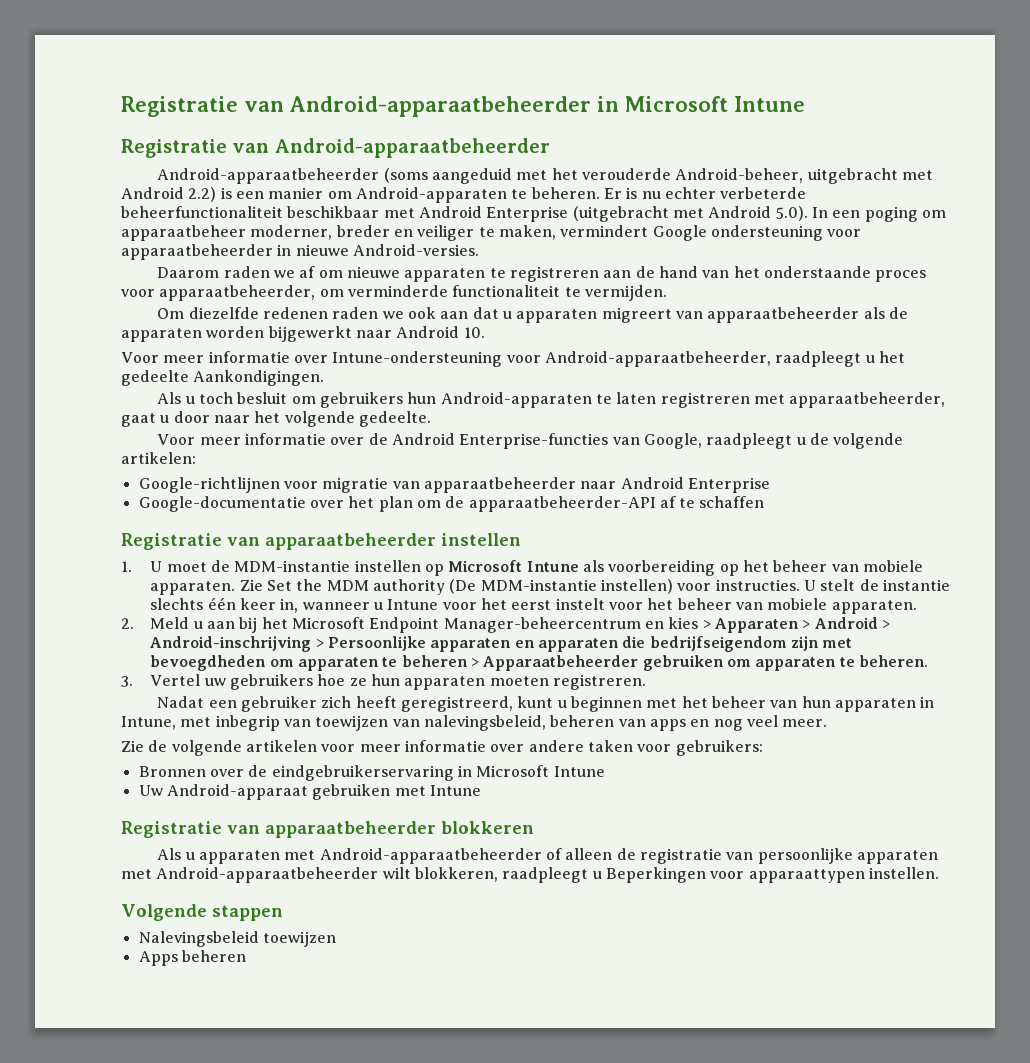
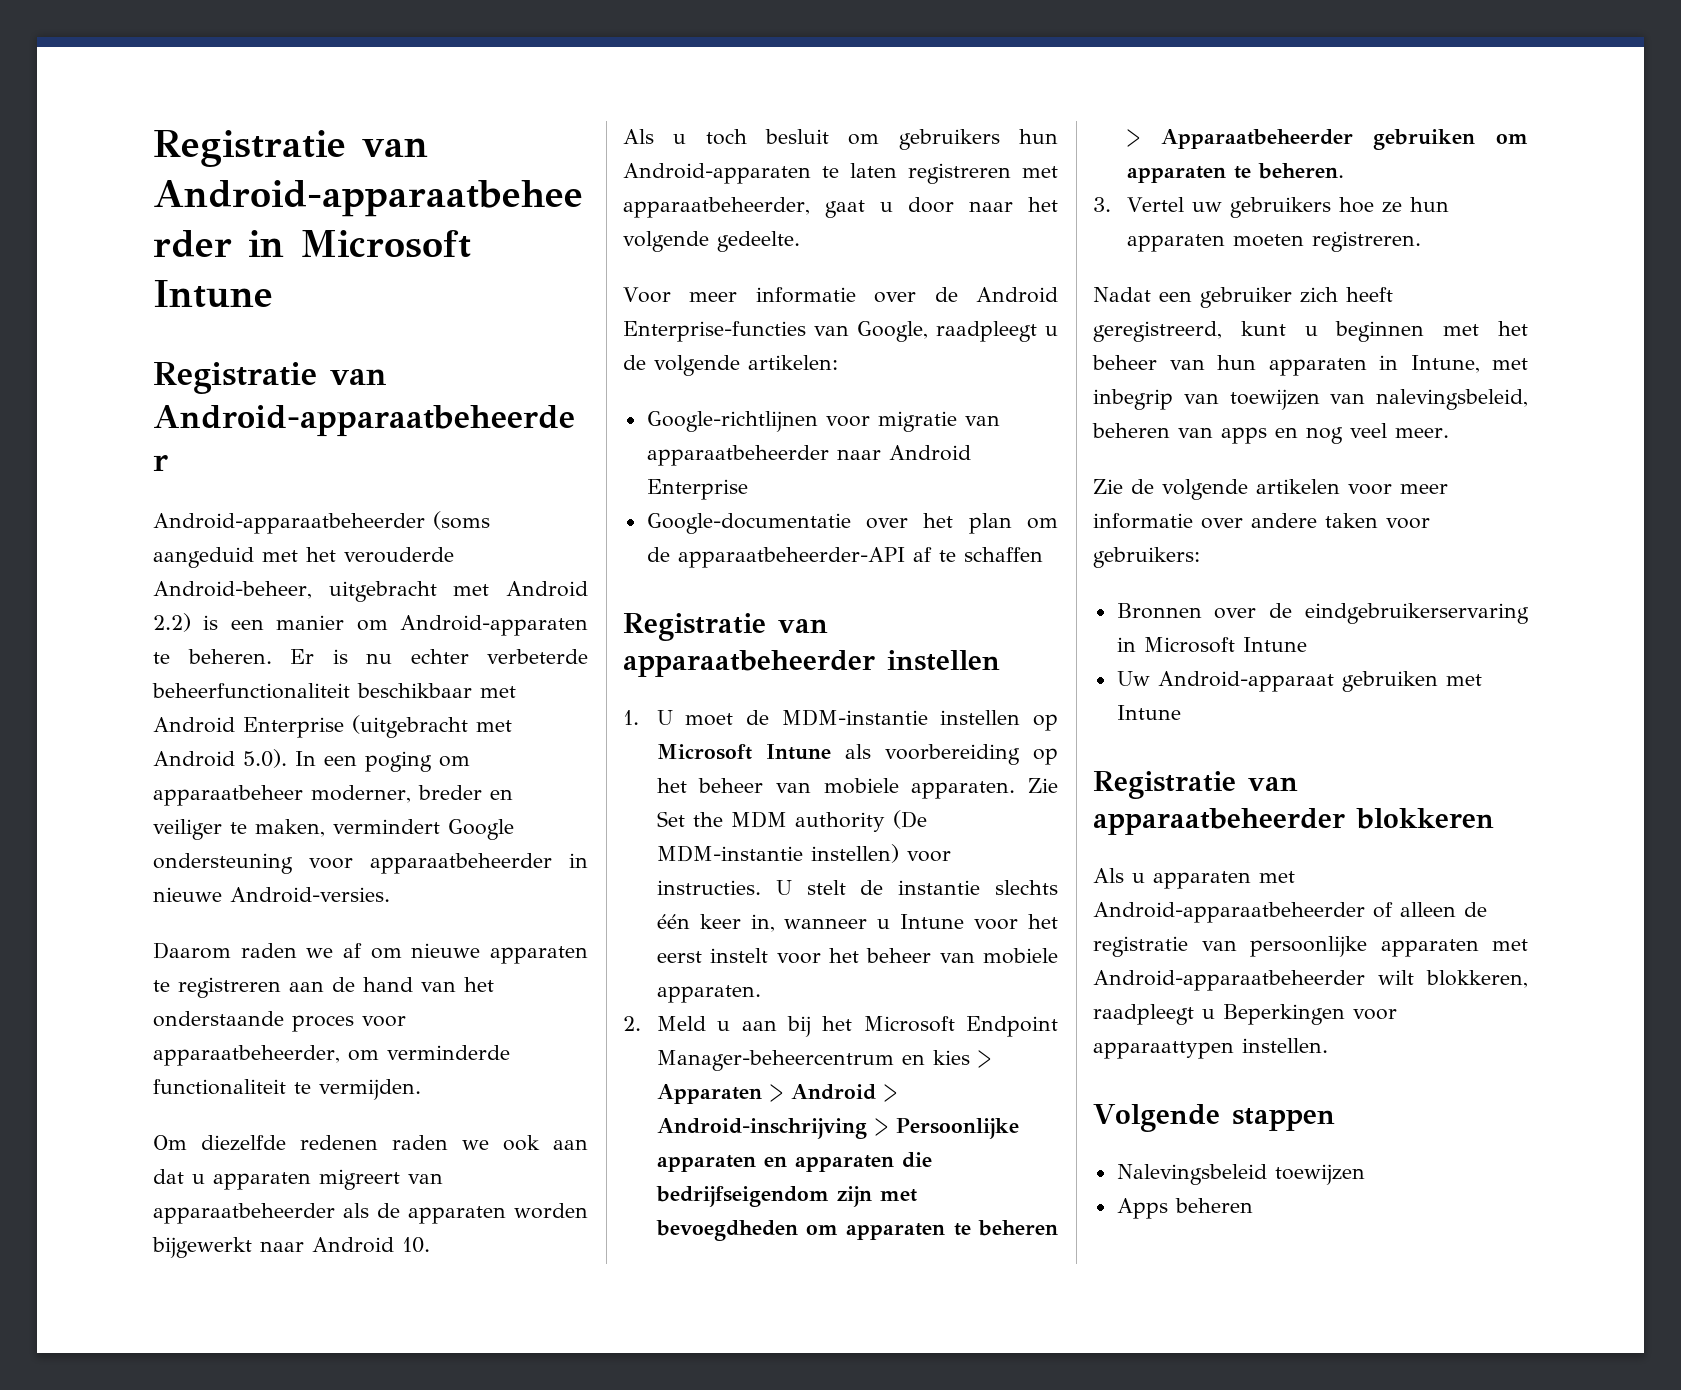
- Voor meer informatie over Intune-ondersteuning voor Android-apparaatbeheerder, raadpleegt u het gedeelte Aankondigingen.

